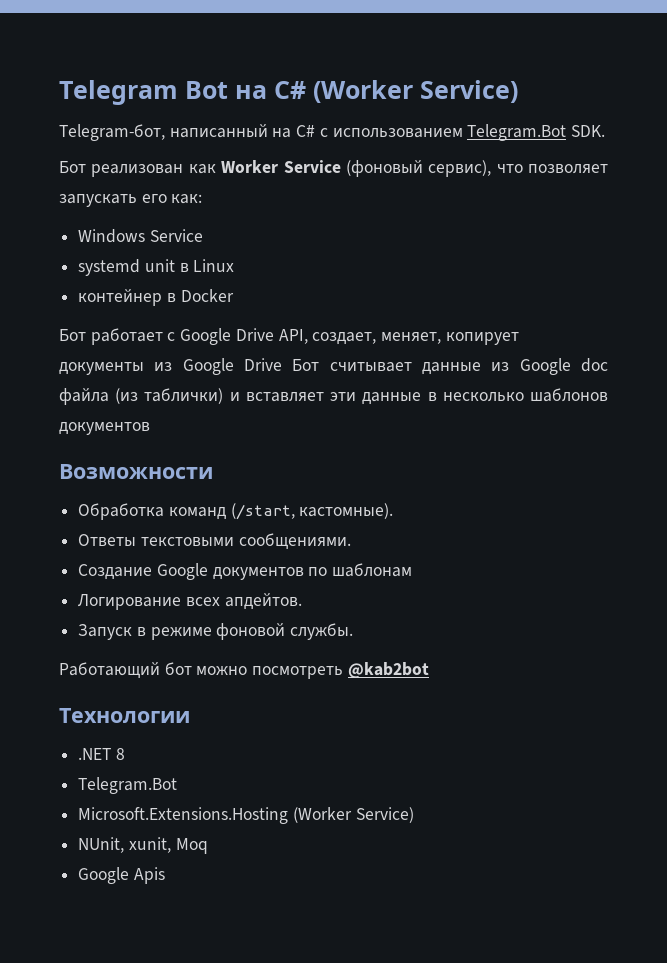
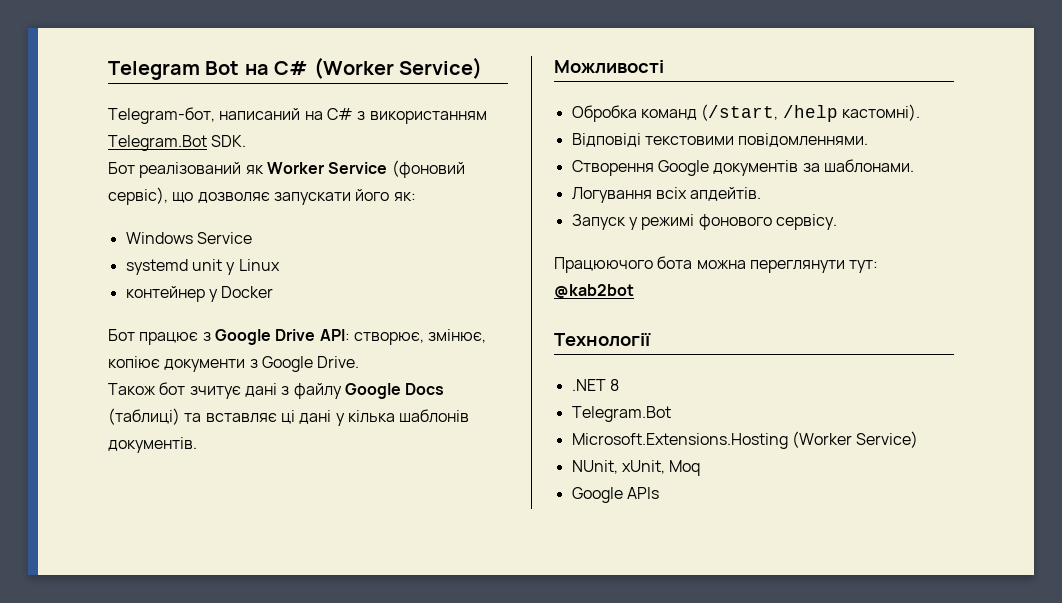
- Telegram-бот, написанный на C# с использованием Telegram.Bot SDK.
+ Telegram-бот, написаний на C# з використанням Telegram.Bot SDK.
- Бот реализован как Worker Service (фоновый сервис), что позволяет запускать его как:
+ Бот реалізований як Worker Service (фоновий сервіс), що дозволяє запускати його як:
- systemd unit в Linux
+ systemd unit у Linux
- контейнер в Docker
+ контейнер у Docker
- Бот работает с Google Drive API, создает, меняет, копирует документы из Google Drive Бот считывает данные из Google doc файла (из таблички) и вставляет эти данные в несколько шаблонов документов
- Возможности
- Обработка команд (/start, кастомные).
- Ответы текстовыми сообщениями.
- Создание Google документов по шаблонам
- Логирование всех апдейтов.
- Запуск в режиме фоновой службы.
- Работающий бот можно посмотреть @kab2bot
+ Бот працює з Google Drive API: створює, змінює, копіює документи з Google Drive.
+ Також бот зчитує дані з файлу Google Docs (таблиці) та вставляє ці дані у кілька шаблонів документів.
+ Можливості
+ Обробка команд (/start, /help кастомні).
+ Відповіді текстовими повідомленнями.
+ Створення Google документів за шаблонами.
+ Логування всіх апдейтів.
+ Запуск у режимі фонового сервісу.
+ Працюючого бота можна переглянути тут: @kab2bot
- Технологии
+ Технології
- NUnit, xunit, Moq
+ NUnit, xUnit, Moq
- Google Apis
+ Google APIs

